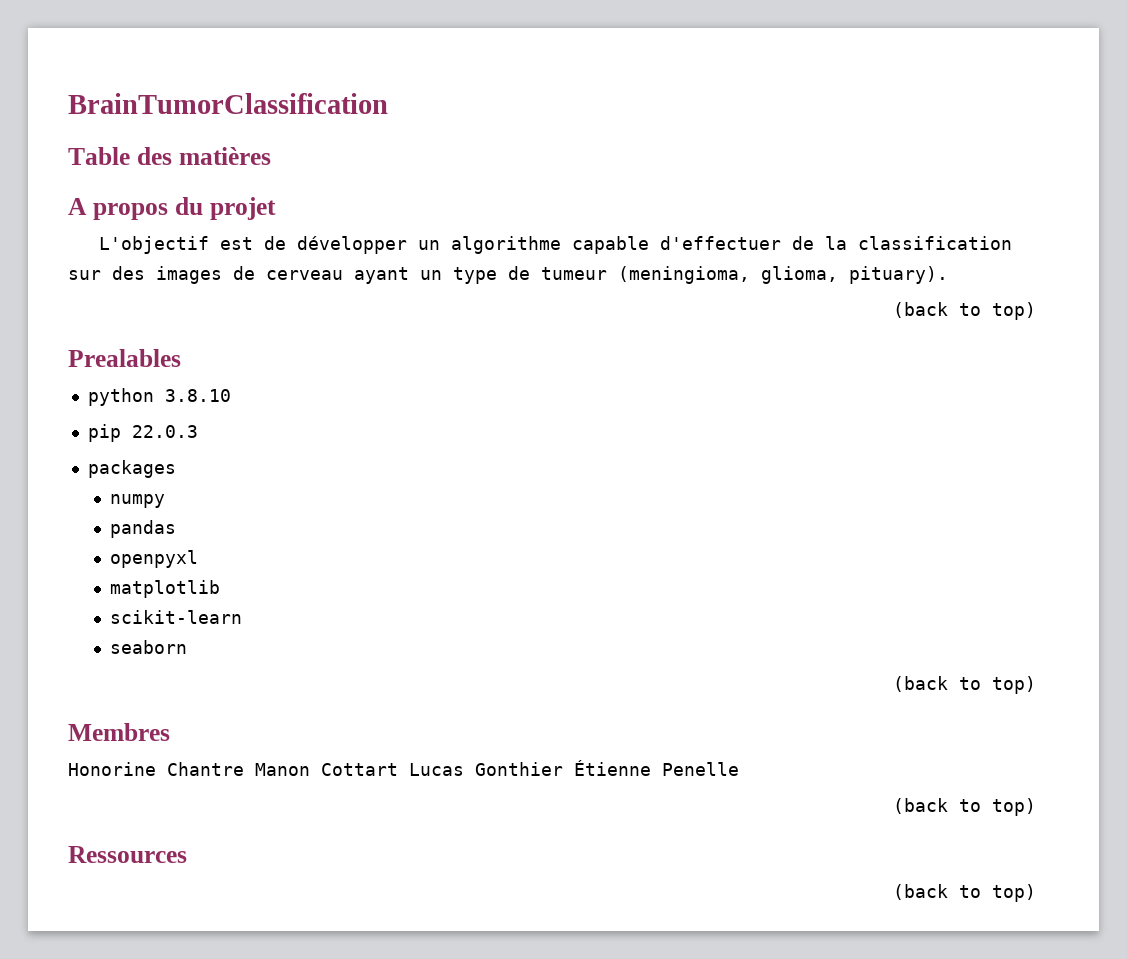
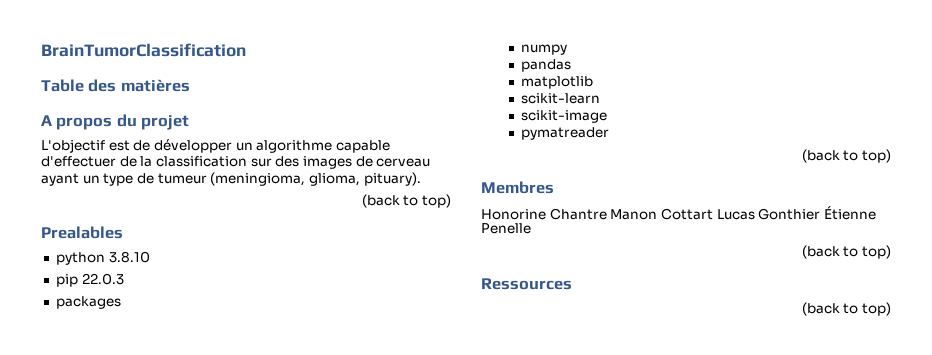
- openpyxl
- seaborn
+ scikit-image
+ pymatreader

